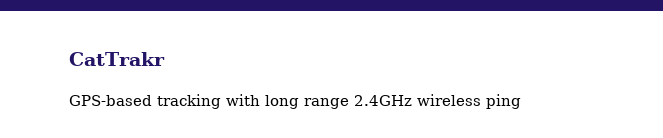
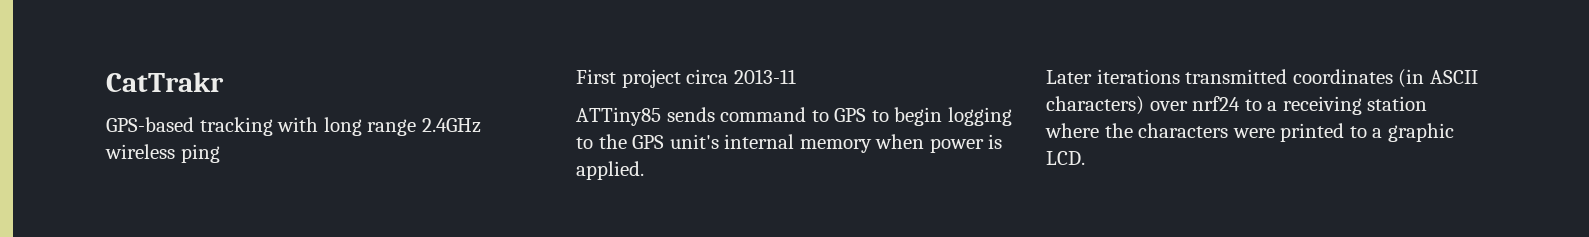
+ First project circa 2013-11
+ ATTiny85 sends command to GPS to begin logging to the GPS unit's internal memory when power is applied.
+ Later iterations transmitted coordinates (in ASCII characters) over nrf24 to a receiving station where the characters were printed to a graphic LCD.

